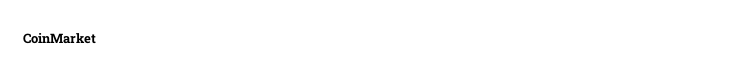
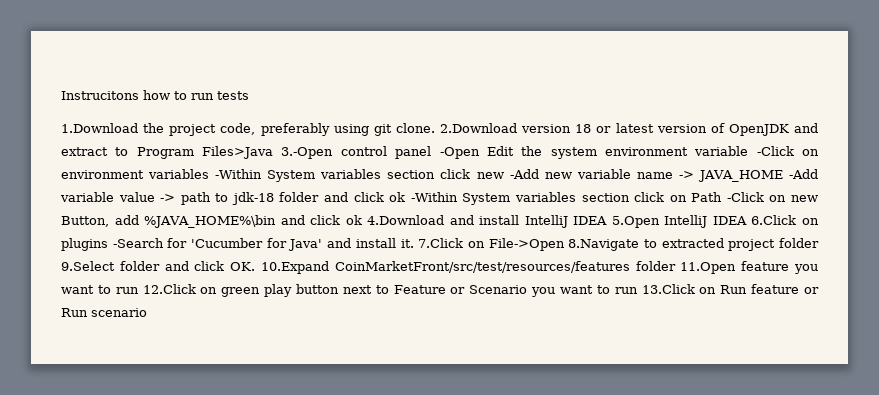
- CoinMarket
+ Instrucitons how to run tests
+ 1.Download the project code, preferably using git clone. 2.Download version 18 or latest version of OpenJDK and extract to Program Files>Java 3.-Open control panel -Open Edit the system environment variable -Click on environment variables -Within System variables section click new -Add new variable name -> JAVA_HOME -Add variable value -> path to jdk-18 folder and click ok -Within System variables section click on Path -Click on new Button, add %JAVA_HOME%\bin and click ok 4.Download and install IntelliJ IDEA 5.Open IntelliJ IDEA 6.Click on plugins -Search for 'Cucumber for Java' and install it. 7.Click on File->Open 8.Navigate to extracted project folder 9.Select folder and click OK. 10.Expand CoinMarketFront/src/test/resources/features folder 11.Open feature you want to run 12.Click on green play button next to Feature or Scenario you want to run 13.Click on Run feature or Run scenario

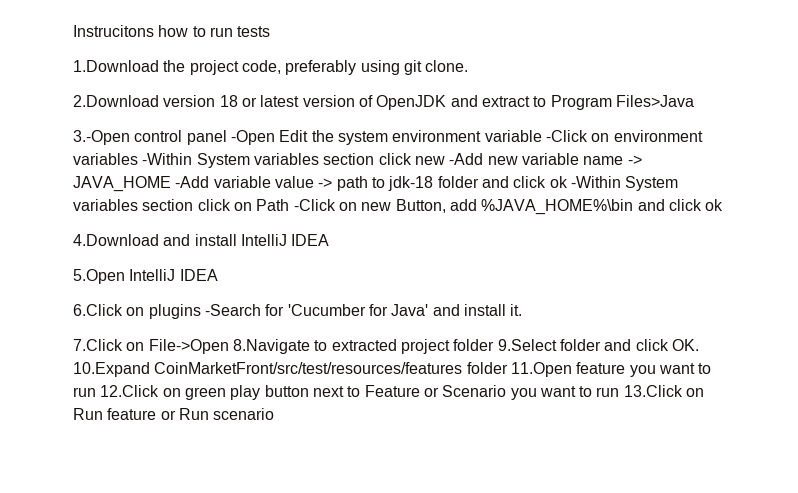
- 1.Download the project code, preferably using git clone. 2.Download version 18 or latest version of OpenJDK and extract to Program Files>Java 3.-Open control panel -Open Edit the system environment variable -Click on environment variables -Within System variables section click new -Add new variable name -> JAVA_HOME -Add variable value -> path to jdk-18 folder and click ok -Within System variables section click on Path -Click on new Button, add %JAVA_HOME%\bin and click ok 4.Download and install IntelliJ IDEA 5.Open IntelliJ IDEA 6.Click on plugins -Search for 'Cucumber for Java' and install it. 7.Click on File->Open 8.Navigate to extracted project folder 9.Select folder and click OK. 10.Expand CoinMarketFront/src/test/resources/features folder 11.Open feature you want to run 12.Click on green play button next to Feature or Scenario you want to run 13.Click on Run feature or Run scenario
+ 1.Download the project code, preferably using git clone.
+ 2.Download version 18 or latest version of OpenJDK and extract to Program Files>Java
+ 3.-Open control panel -Open Edit the system environment variable -Click on environment variables -Within System variables section click new -Add new variable name -> JAVA_HOME -Add variable value -> path to jdk-18 folder and click ok -Within System variables section click on Path -Click on new Button, add %JAVA_HOME%\bin and click ok
+ 4.Download and install IntelliJ IDEA
+ 5.Open IntelliJ IDEA
+ 6.Click on plugins -Search for 'Cucumber for Java' and install it.
+ 7.Click on File->Open 8.Navigate to extracted project folder 9.Select folder and click OK. 10.Expand CoinMarketFront/src/test/resources/features folder 11.Open feature you want to run 12.Click on green play button next to Feature or Scenario you want to run 13.Click on Run feature or Run scenario

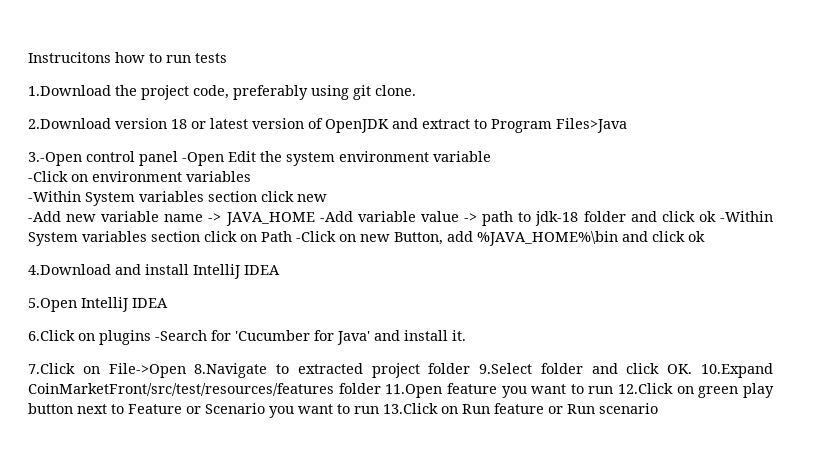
- 3.-Open control panel -Open Edit the system environment variable -Click on environment variables -Within System variables section click new -Add new variable name -> JAVA_HOME -Add variable value -> path to jdk-18 folder and click ok -Within System variables section click on Path -Click on new Button, add %JAVA_HOME%\bin and click ok
+ 3.-Open control panel -Open Edit the system environment variable
+ -Click on environment variables
+ -Within System variables section click new
+ -Add new variable name -> JAVA_HOME -Add variable value -> path to jdk-18 folder and click ok -Within System variables section click on Path -Click on new Button, add %JAVA_HOME%\bin and click ok

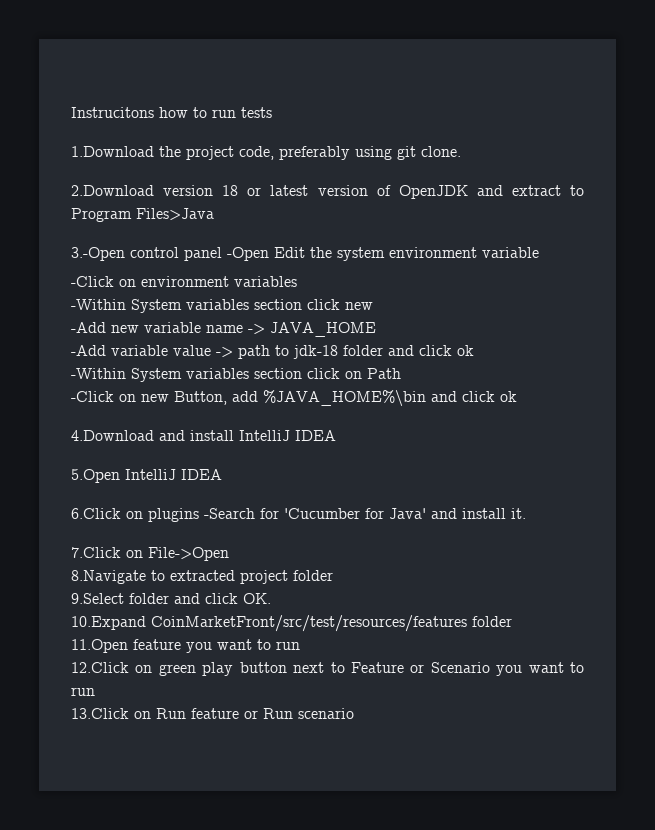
- -Add new variable name -> JAVA_HOME -Add variable value -> path to jdk-18 folder and click ok -Within System variables section click on Path -Click on new Button, add %JAVA_HOME%\bin and click ok
+ -Add new variable name -> JAVA_HOME
+ -Add variable value -> path to jdk-18 folder and click ok
+ -Within System variables section click on Path
+ -Click on new Button, add %JAVA_HOME%\bin and click ok
- 7.Click on File->Open 8.Navigate to extracted project folder 9.Select folder and click OK. 10.Expand CoinMarketFront/src/test/resources/features folder 11.Open feature you want to run 12.Click on green play button next to Feature or Scenario you want to run 13.Click on Run feature or Run scenario
+ 7.Click on File->Open
+ 8.Navigate to extracted project folder
+ 9.Select folder and click OK.
+ 10.Expand CoinMarketFront/src/test/resources/features folder
+ 11.Open feature you want to run
+ 12.Click on green play button next to Feature or Scenario you want to run
+ 13.Click on Run feature or Run scenario

